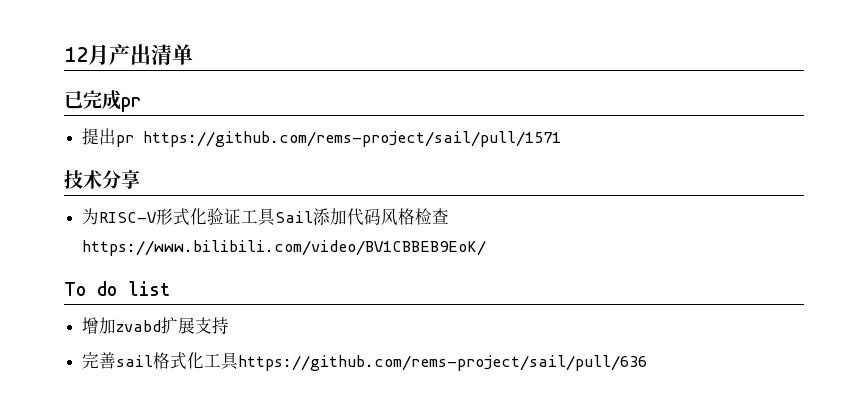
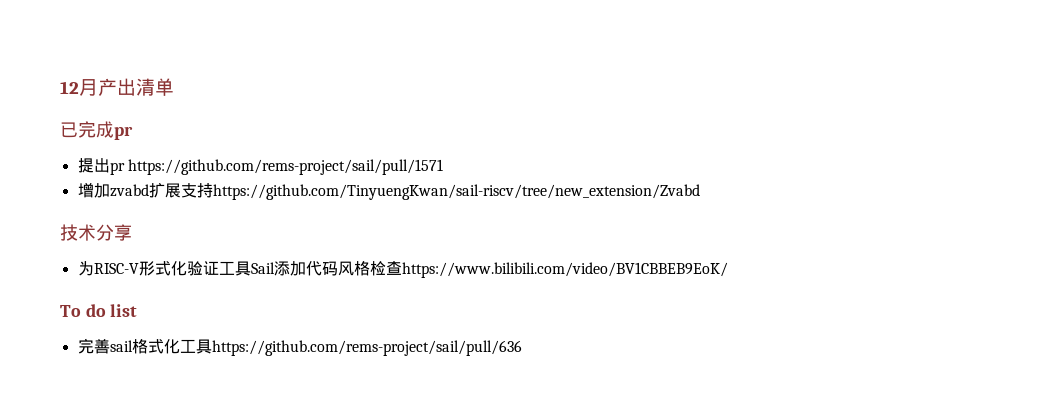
+ 增加zvabd扩展支持https://github.com/TinyuengKwan/sail-riscv/tree/new_extension/Zvabd
- 增加zvabd扩展支持

